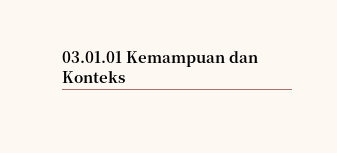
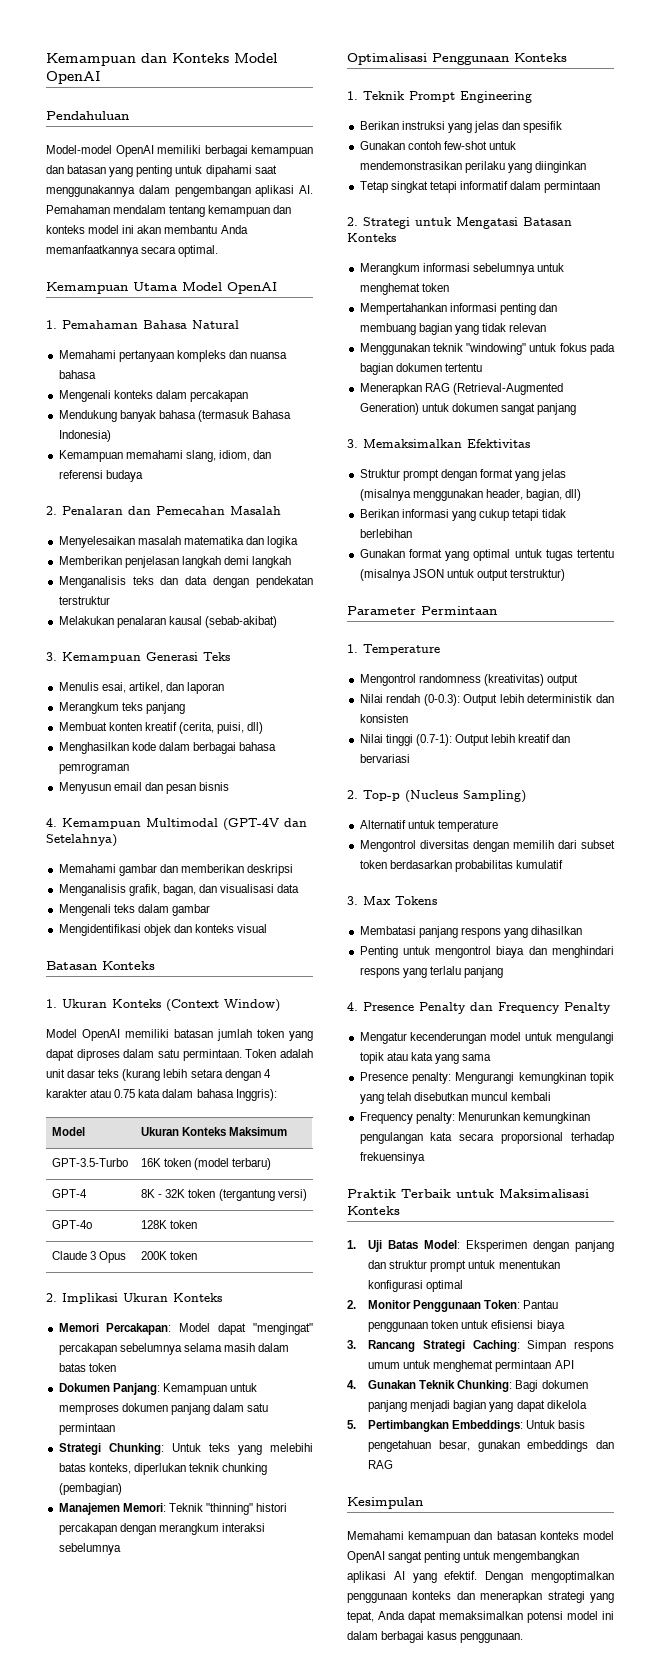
- 03.01.01 Kemampuan dan Konteks
+ Kemampuan dan Konteks Model OpenAI
+ Pendahuluan
+ Model-model OpenAI memiliki berbagai kemampuan dan batasan yang penting untuk dipahami saat menggunakannya dalam pengembangan aplikasi AI. Pemahaman mendalam tentang kemampuan dan konteks model ini akan membantu Anda memanfaatkannya secara optimal.
+ Kemampuan Utama Model OpenAI
+ 1. Pemahaman Bahasa Natural
+ Memahami pertanyaan kompleks dan nuansa bahasa
+ Mengenali konteks dalam percakapan
+ Mendukung banyak bahasa (termasuk Bahasa Indonesia)
+ Kemampuan memahami slang, idiom, dan referensi budaya
+ 2. Penalaran dan Pemecahan Masalah
+ Menyelesaikan masalah matematika dan logika
+ Memberikan penjelasan langkah demi langkah
+ Menganalisis teks dan data dengan pendekatan terstruktur
+ Melakukan penalaran kausal (sebab-akibat)
+ 3. Kemampuan Generasi Teks
+ Menulis esai, artikel, dan laporan
+ Merangkum teks panjang
+ Membuat konten kreatif (cerita, puisi, dll)
+ Menghasilkan kode dalam berbagai bahasa pemrograman
+ Menyusun email dan pesan bisnis
+ 4. Kemampuan Multimodal (GPT-4V dan Setelahnya)
+ Memahami gambar dan memberikan deskripsi
+ Menganalisis grafik, bagan, dan visualisasi data
+ Mengenali teks dalam gambar
+ Mengidentifikasi objek dan konteks visual
+ Batasan Konteks
+ 1. Ukuran Konteks (Context Window)
+ Model OpenAI memiliki batasan jumlah token yang dapat diproses dalam satu permintaan. Token adalah unit dasar teks (kurang lebih setara dengan 4 karakter atau 0.75 kata dalam bahasa Inggris):
+ Model | Ukuran Konteks Maksimum
+ GPT-3.5-Turbo | 16K token (model terbaru)
+ GPT-4 | 8K - 32K token (tergantung versi)
+ GPT-4o | 128K token
+ Claude 3 Opus | 200K token
+ 2. Implikasi Ukuran Konteks
+ Memori Percakapan: Model dapat "mengingat" percakapan sebelumnya selama masih dalam batas token
+ Dokumen Panjang: Kemampuan untuk memproses dokumen panjang dalam satu permintaan
+ Strategi Chunking: Untuk teks yang melebihi batas konteks, diperlukan teknik chunking (pembagian)
+ Manajemen Memori: Teknik "thinning" histori percakapan dengan merangkum interaksi sebelumnya
+ Optimalisasi Penggunaan Konteks
+ 1. Teknik Prompt Engineering
+ Berikan instruksi yang jelas dan spesifik
+ Gunakan contoh few-shot untuk mendemonstrasikan perilaku yang diinginkan
+ Tetap singkat tetapi informatif dalam permintaan
+ 2. Strategi untuk Mengatasi Batasan Konteks
+ Merangkum informasi sebelumnya untuk menghemat token
+ Mempertahankan informasi penting dan membuang bagian yang tidak relevan
+ Menggunakan teknik "windowing" untuk fokus pada bagian dokumen tertentu
+ Menerapkan RAG (Retrieval-Augmented Generation) untuk dokumen sangat panjang
+ 3. Memaksimalkan Efektivitas
+ Struktur prompt dengan format yang jelas (misalnya menggunakan header, bagian, dll)
+ Berikan informasi yang cukup tetapi tidak berlebihan
+ Gunakan format yang optimal untuk tugas tertentu (misalnya JSON untuk output terstruktur)
+ Parameter Permintaan
+ 1. Temperature
+ Mengontrol randomness (kreativitas) output
+ Nilai rendah (0-0.3): Output lebih deterministik dan konsisten
+ Nilai tinggi (0.7-1): Output lebih kreatif dan bervariasi
+ 2. Top-p (Nucleus Sampling)
+ Alternatif untuk temperature
+ Mengontrol diversitas dengan memilih dari subset token berdasarkan probabilitas kumulatif
+ 3. Max Tokens
+ Membatasi panjang respons yang dihasilkan
+ Penting untuk mengontrol biaya dan menghindari respons yang terlalu panjang
+ 4. Presence Penalty dan Frequency Penalty
+ Mengatur kecenderungan model untuk mengulangi topik atau kata yang sama
+ Presence penalty: Mengurangi kemungkinan topik yang telah disebutkan muncul kembali
+ Frequency penalty: Menurunkan kemungkinan pengulangan kata secara proporsional terhadap frekuensinya
+ Praktik Terbaik untuk Maksimalisasi Konteks
+ 1. Uji Batas Model: Eksperimen dengan panjang dan struktur prompt untuk menentukan konfigurasi optimal
+ 2. Monitor Penggunaan Token: Pantau penggunaan token untuk efisiensi biaya
+ 3. Rancang Strategi Caching: Simpan respons umum untuk menghemat permintaan API
+ 4. Gunakan Teknik Chunking: Bagi dokumen panjang menjadi bagian yang dapat dikelola
+ 5. Pertimbangkan Embeddings: Untuk basis pengetahuan besar, gunakan embeddings dan RAG
+ Kesimpulan
+ Memahami kemampuan dan batasan konteks model OpenAI sangat penting untuk mengembangkan aplikasi AI yang efektif. Dengan mengoptimalkan penggunaan konteks dan menerapkan strategi yang tepat, Anda dapat memaksimalkan potensi model ini dalam berbagai kasus penggunaan.

